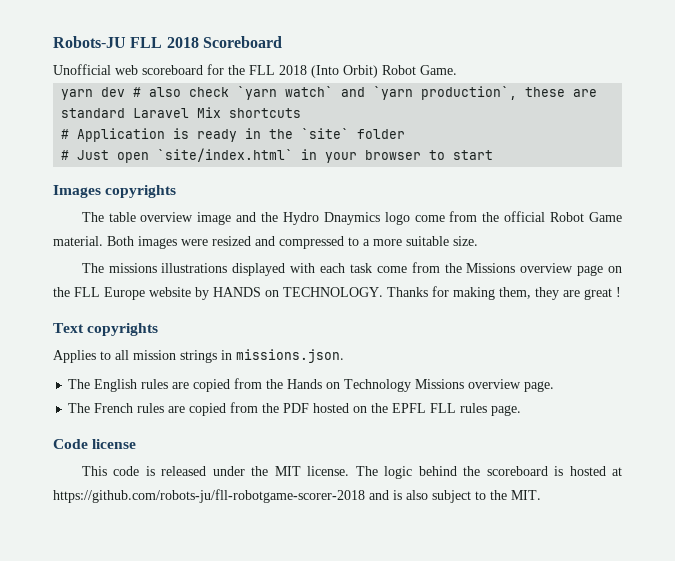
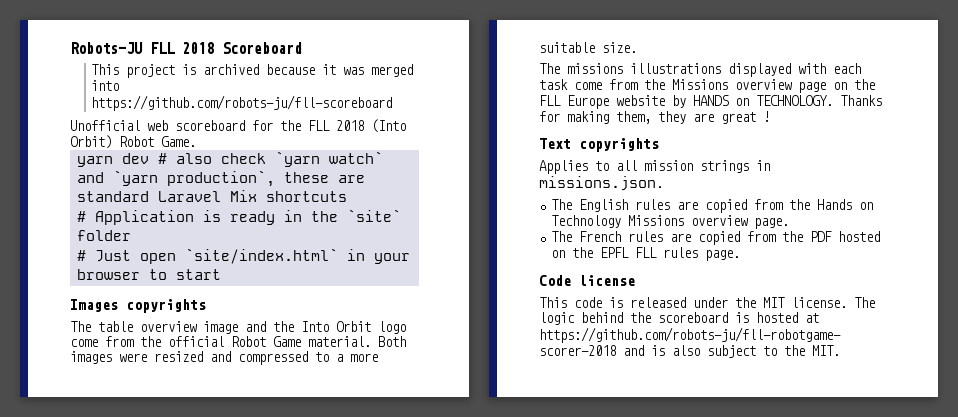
+ This project is archived because it was merged into https://github.com/robots-ju/fll-scoreboard
- The table overview image and the Hydro Dnaymics logo come from the official Robot Game material.
+ The table overview image and the Into Orbit logo come from the official Robot Game material.

